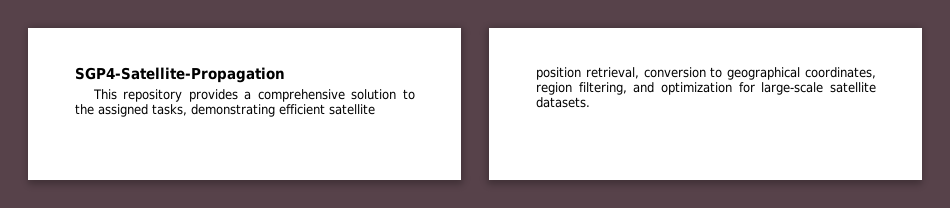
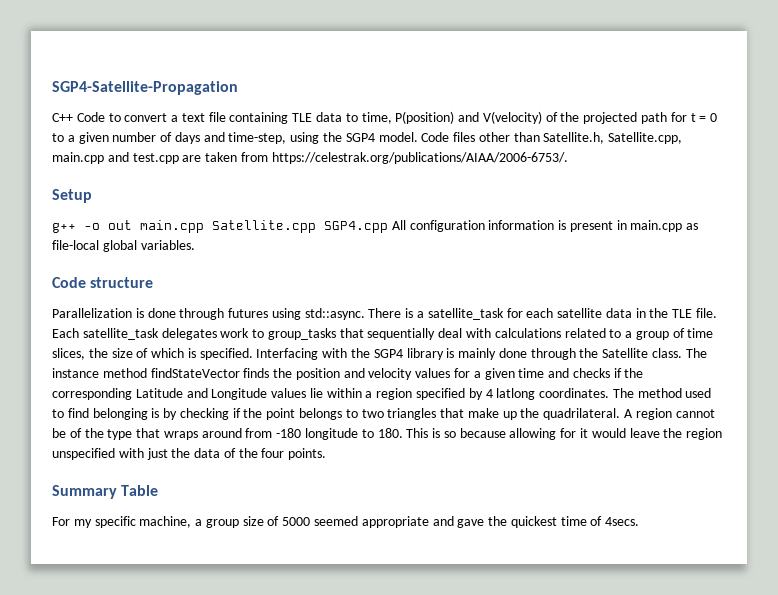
- This repository provides a comprehensive solution to the assigned tasks, demonstrating efficient satellite position retrieval, conversion to geographical coordinates, region filtering, and optimization for large-scale satellite datasets.
+ C++ Code to convert a text file containing TLE data to time, P(position) and V(velocity) of the projected path for t = 0 to a given number of days and time-step, using the SGP4 model. Code files other than Satellite.h, Satellite.cpp, main.cpp and test.cpp are taken from https://celestrak.org/publications/AIAA/2006-6753/.
+ Setup
+ g++ -o out main.cpp Satellite.cpp SGP4.cpp All configuration information is present in main.cpp as file-local global variables.
+ Code structure
+ Parallelization is done through futures using std::async. There is a satellite_task for each satellite data in the TLE file. Each satellite_task delegates work to group_tasks that sequentially deal with calculations related to a group of time slices, the size of which is specified. Interfacing with the SGP4 library is mainly done through the Satellite class. The instance method findStateVector finds the position and velocity values for a given time and checks if the corresponding Latitude and Longitude values lie within a region specified by 4 latlong coordinates. The method used to find belonging is by checking if the point belongs to two triangles that make up the quadrilateral. A region cannot be of the type that wraps around from -180 longitude to 180. This is so because allowing for it would leave the region unspecified with just the data of the four points.
+ Summary Table
+ For my specific machine, a group size of 5000 seemed appropriate and gave the quickest time of 4secs.

